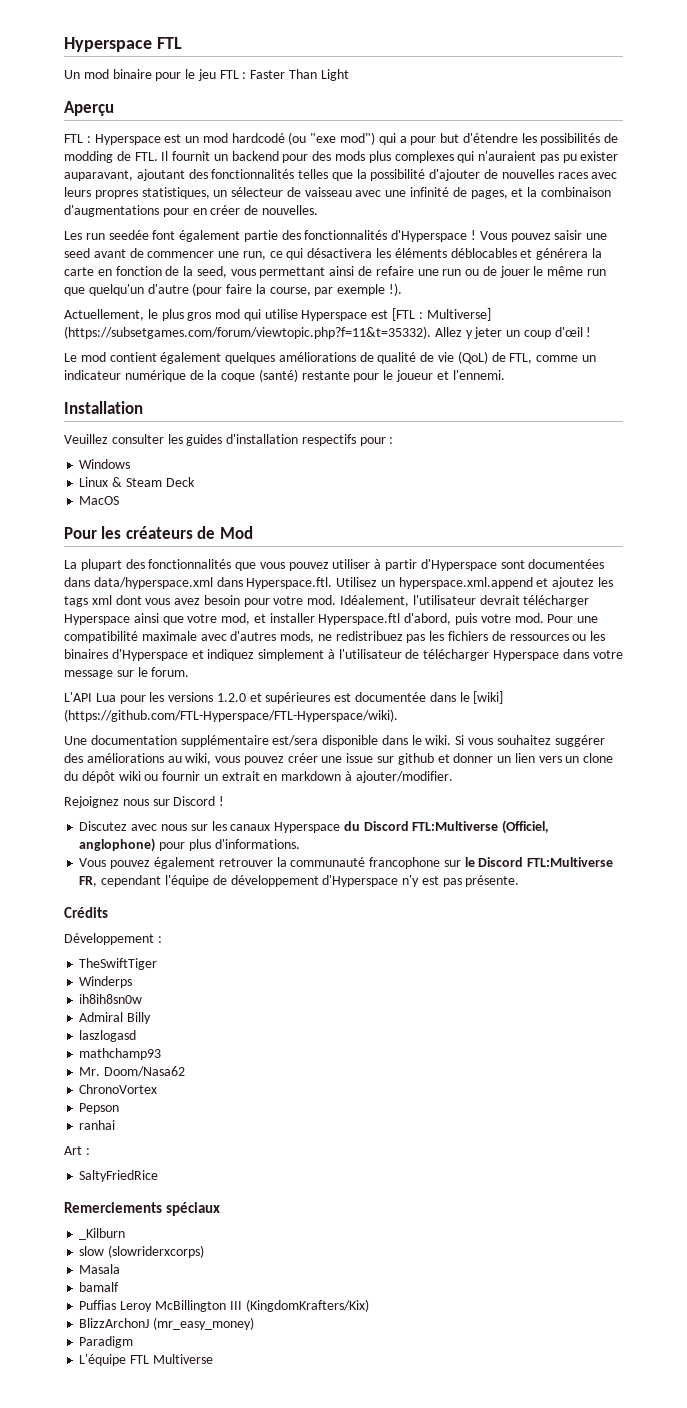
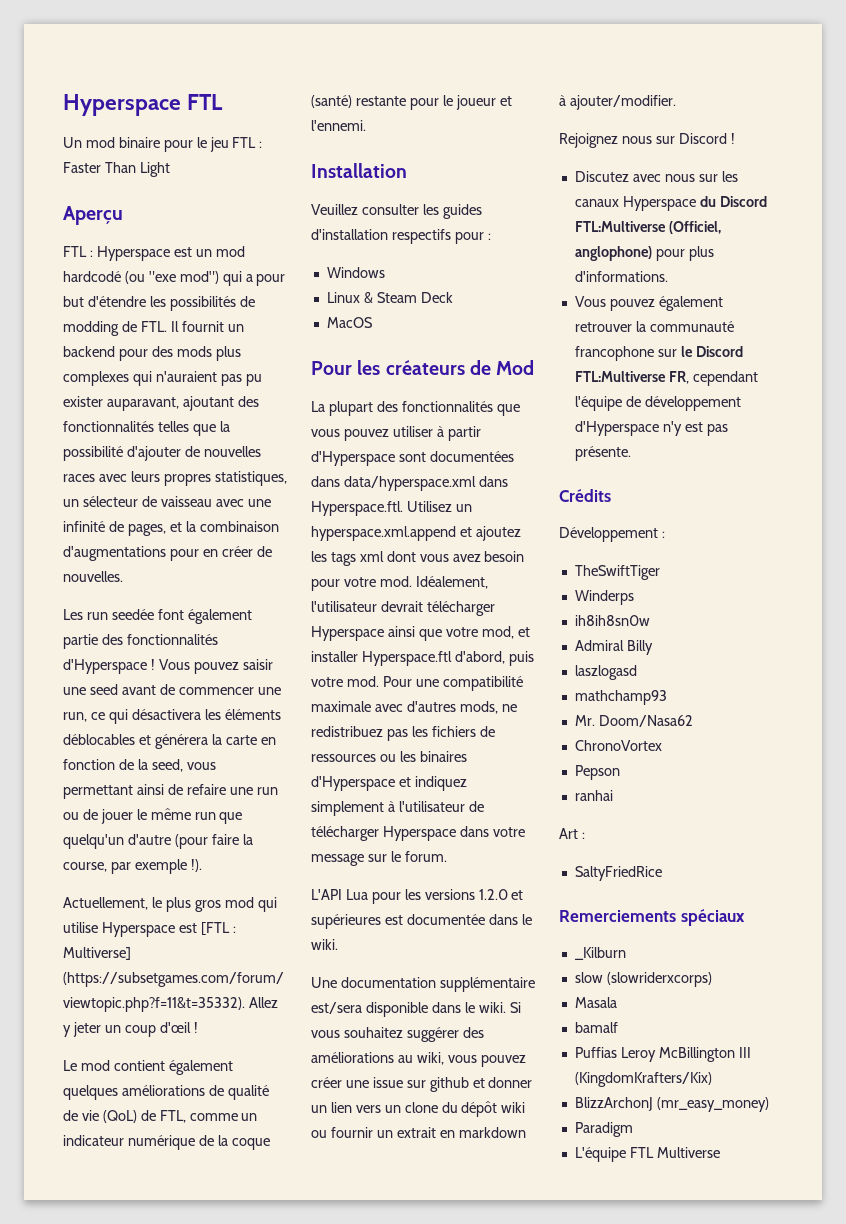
- L'API Lua pour les versions 1.2.0 et supérieures est documentée dans le [wiki] (https://github.com/FTL-Hyperspace/FTL-Hyperspace/wiki).
+ L'API Lua pour les versions 1.2.0 et supérieures est documentée dans le wiki.

